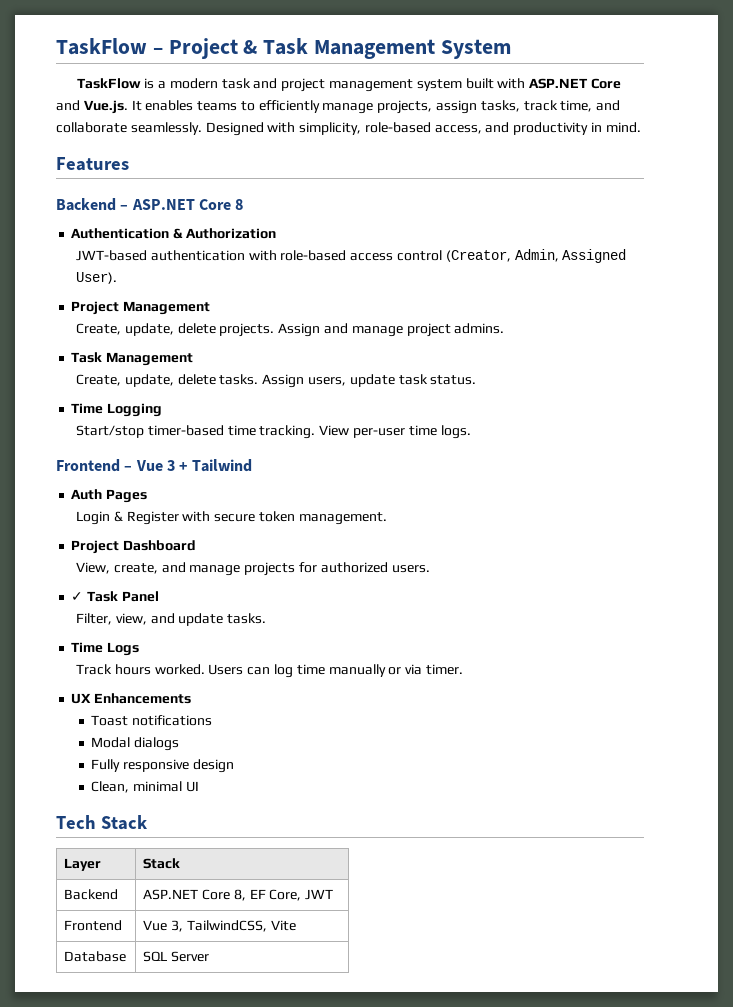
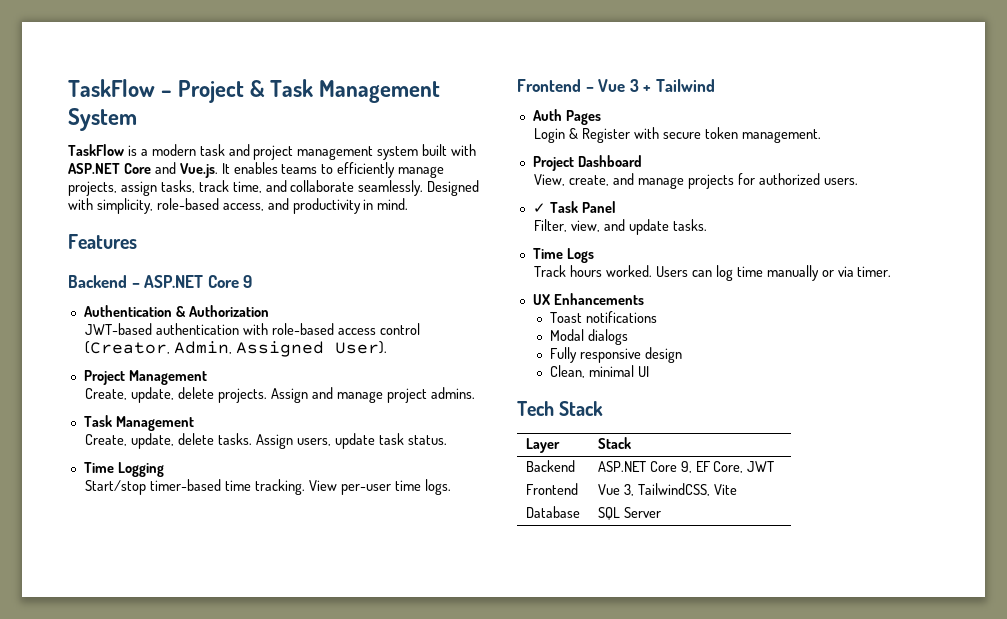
- Backend – ASP.NET Core 8
+ Backend – ASP.NET Core 9
- Backend | ASP.NET Core 8, EF Core, JWT
+ Backend | ASP.NET Core 9, EF Core, JWT

